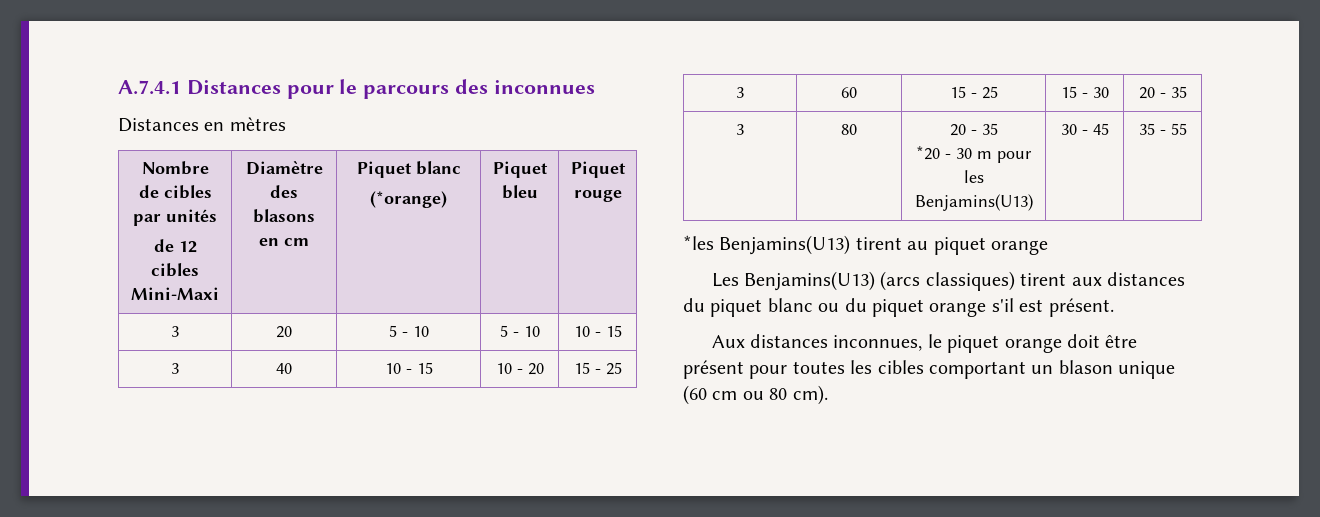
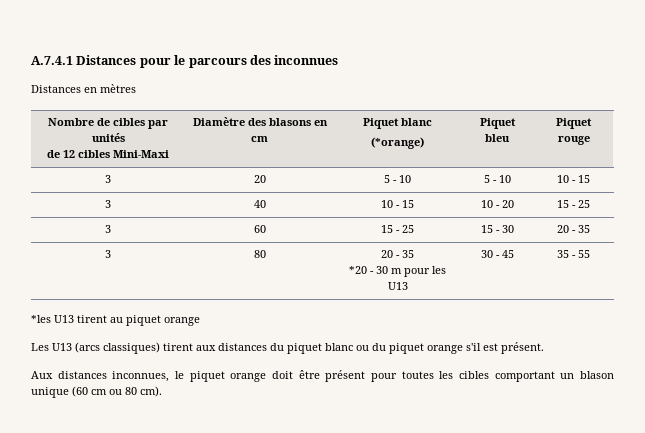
  3 | 80 | 20 - 35
- *20 - 30 m pour les Benjamins(U13) | 30 - 45 | 35 - 55
+ *20 - 30 m pour les U13 | 30 - 45 | 35 - 55
- *les Benjamins(U13) tirent au piquet orange
+ *les U13 tirent au piquet orange
- Les Benjamins(U13) (arcs classiques) tirent aux distances du piquet blanc ou du piquet orange s'il est présent.
+ Les U13 (arcs classiques) tirent aux distances du piquet blanc ou du piquet orange s'il est présent.

